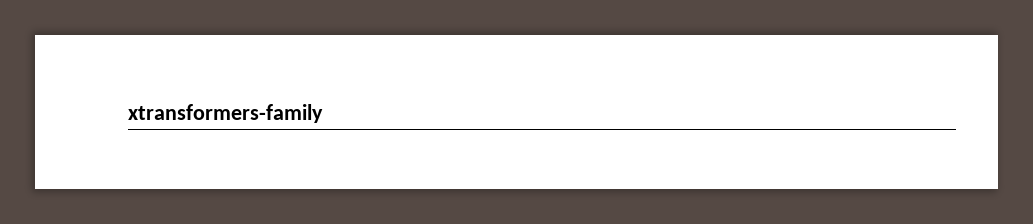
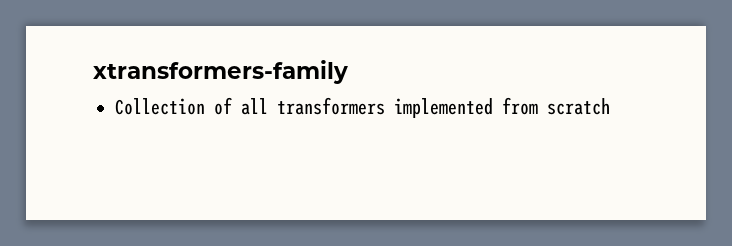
+ Collection of all transformers implemented from scratch

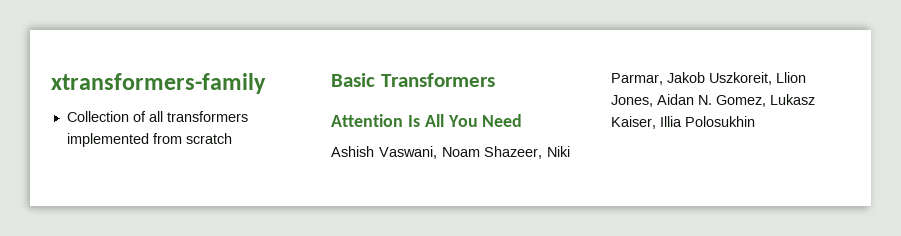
+ Basic Transformers
+ Attention Is All You Need
+ Ashish Vaswani, Noam Shazeer, Niki Parmar, Jakob Uszkoreit, Llion Jones, Aidan N. Gomez, Lukasz Kaiser, Illia Polosukhin

